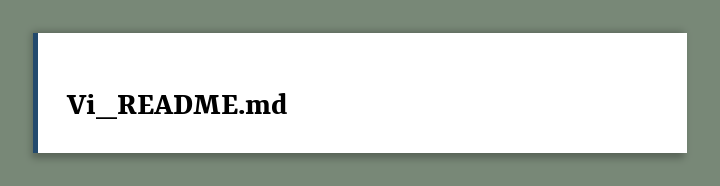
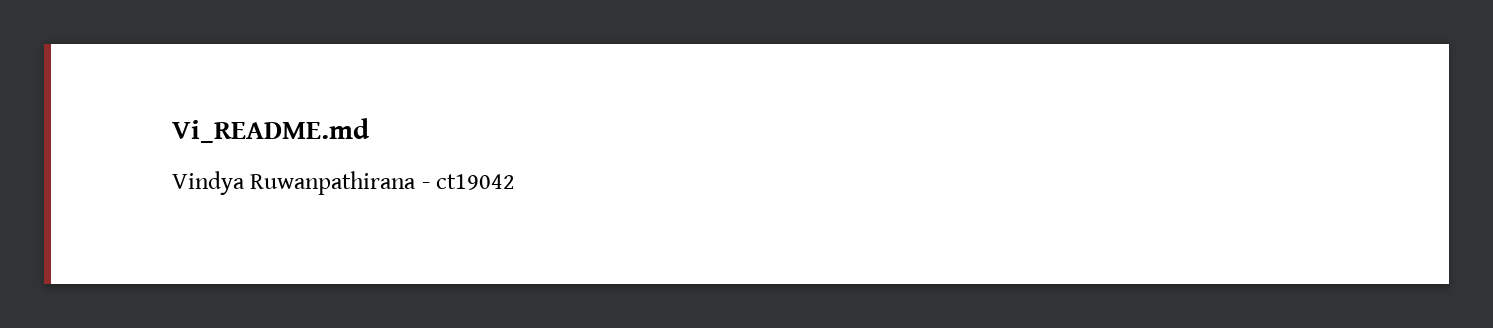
+ Vindya Ruwanpathirana - ct19042

